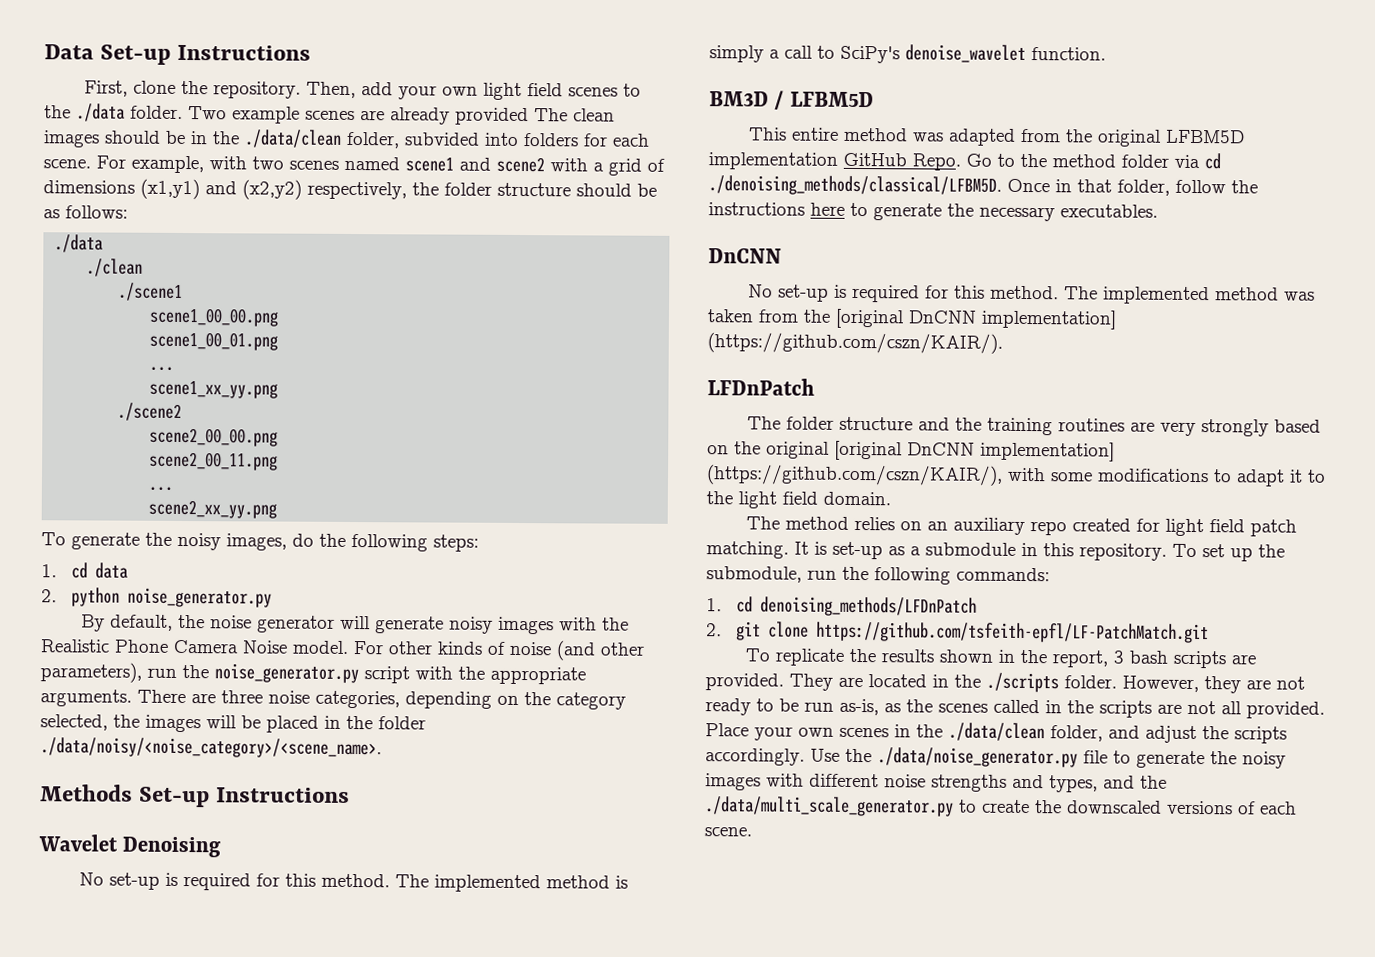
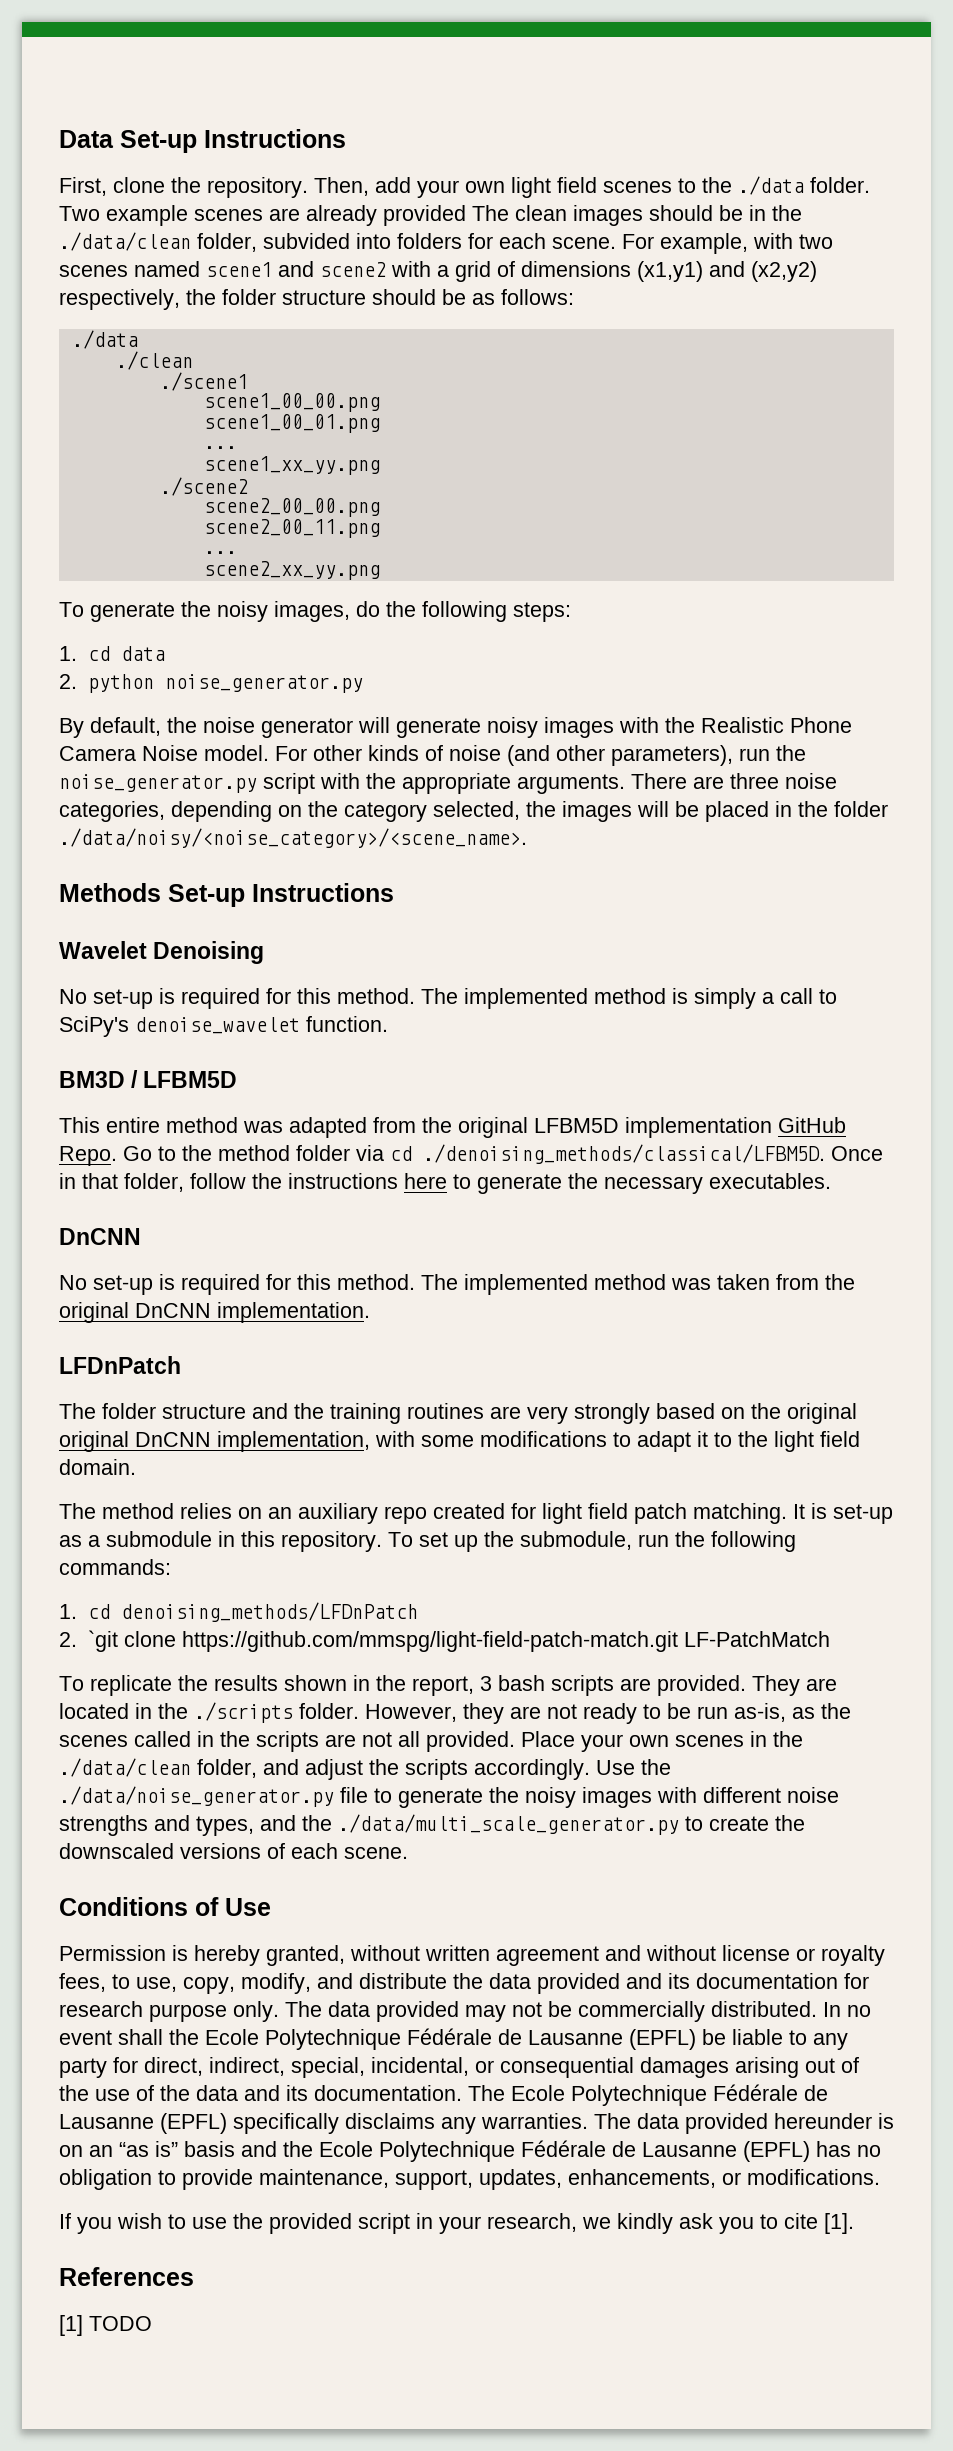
- The implemented method was taken from the [original DnCNN implementation] (https://github.com/cszn/KAIR/).
+ The implemented method was taken from the original DnCNN implementation.
- The folder structure and the training routines are very strongly based on the original [original DnCNN implementation] (https://github.com/cszn/KAIR/), with some modifications to adapt it to the light field domain.
+ The folder structure and the training routines are very strongly based on the original original DnCNN implementation, with some modifications to adapt it to the light field domain.
- 2. git clone https://github.com/tsfeith-epfl/LF-PatchMatch.git
+ 2. `git clone https://github.com/mmspg/light-field-patch-match.git LF-PatchMatch
+ Conditions of Use
+ Permission is hereby granted, without written agreement and without license or royalty fees, to use, copy, modify, and distribute the data provided and its documentation for research purpose only. The data provided may not be commercially distributed. In no event shall the Ecole Polytechnique Fédérale de Lausanne (EPFL) be liable to any party for direct, indirect, special, incidental, or consequential damages arising out of the use of the data and its documentation. The Ecole Polytechnique Fédérale de Lausanne (EPFL) specifically disclaims any warranties. The data provided hereunder is on an “as is” basis and the Ecole Polytechnique Fédérale de Lausanne (EPFL) has no obligation to provide maintenance, support, updates, enhancements, or modifications.
+ If you wish to use the provided script in your research, we kindly ask you to cite [1].
+ References
+ [1] TODO

